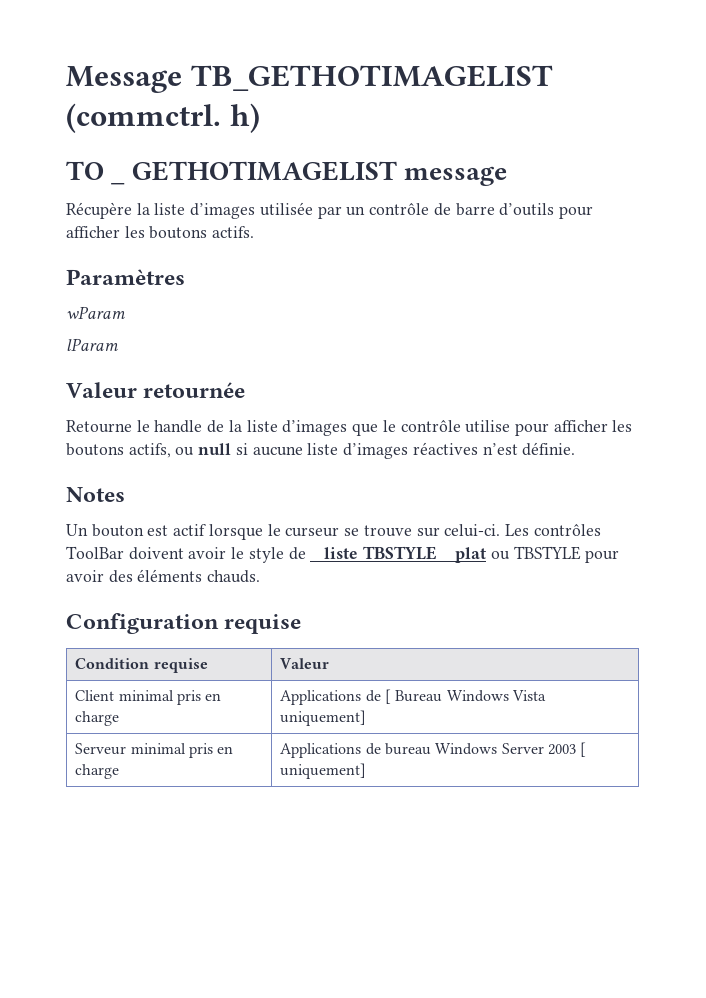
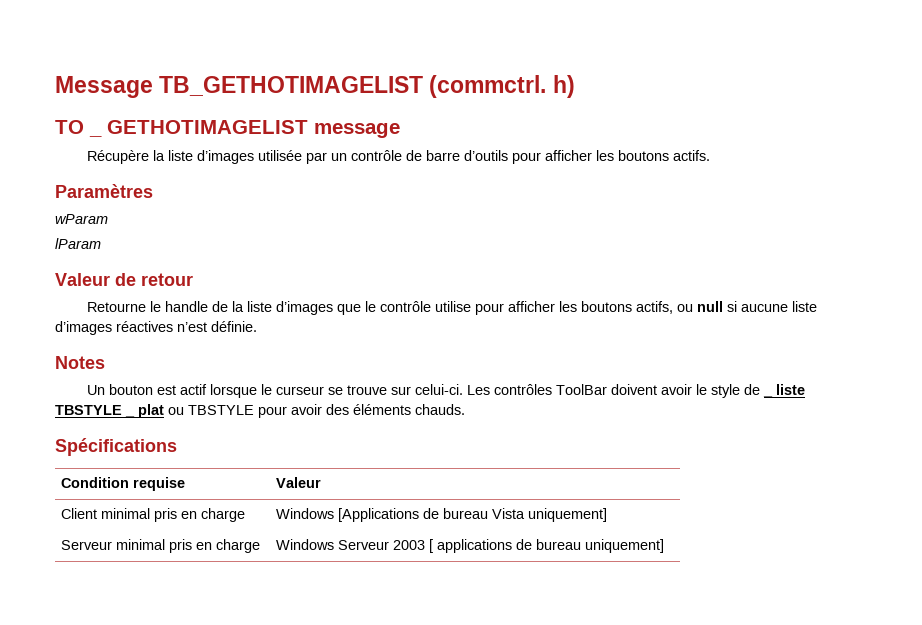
- Valeur retournée
+ Valeur de retour
- Configuration requise
+ Spécifications
- Client minimal pris en charge | Applications de [ Bureau Windows Vista uniquement]
+ Client minimal pris en charge | Windows [Applications de bureau Vista uniquement]
- Serveur minimal pris en charge | Applications de bureau Windows Server 2003 [ uniquement]
+ Serveur minimal pris en charge | Windows Serveur 2003 [ applications de bureau uniquement]

